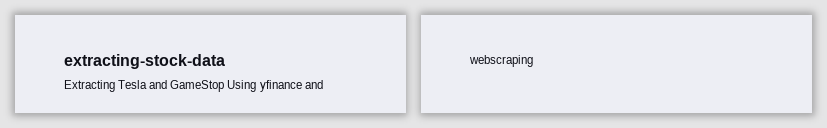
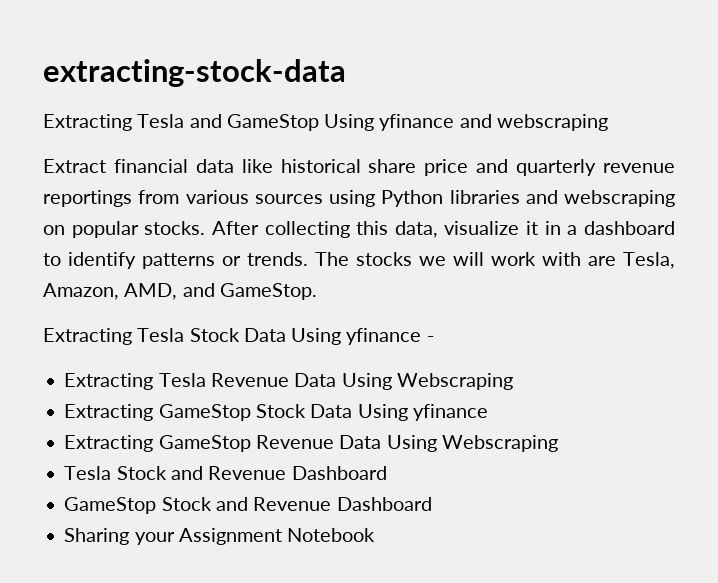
+ Extract financial data like historical share price and quarterly revenue reportings from various sources using Python libraries and webscraping on popular stocks. After collecting this data, visualize it in a dashboard to identify patterns or trends. The stocks we will work with are Tesla, Amazon, AMD, and GameStop.
+ Extracting Tesla Stock Data Using yfinance -
+ Extracting Tesla Revenue Data Using Webscraping
+ Extracting GameStop Stock Data Using yfinance
+ Extracting GameStop Revenue Data Using Webscraping
+ Tesla Stock and Revenue Dashboard
+ GameStop Stock and Revenue Dashboard
+ Sharing your Assignment Notebook

